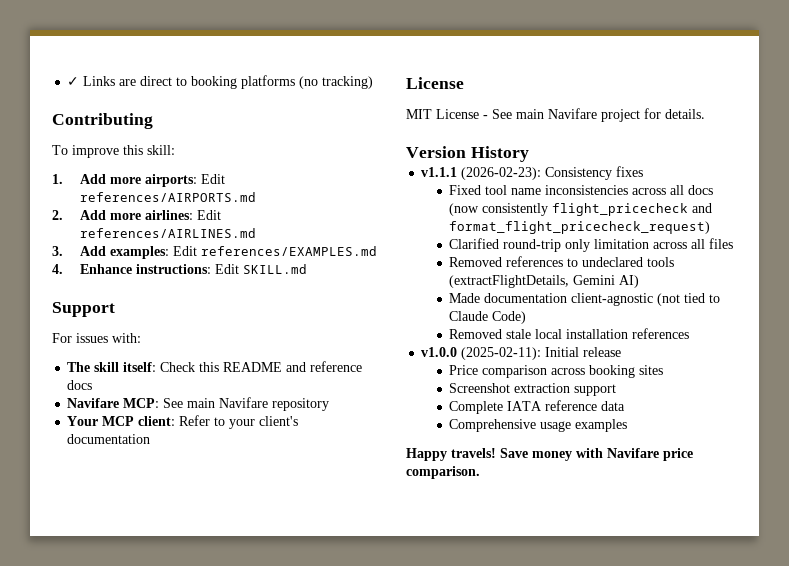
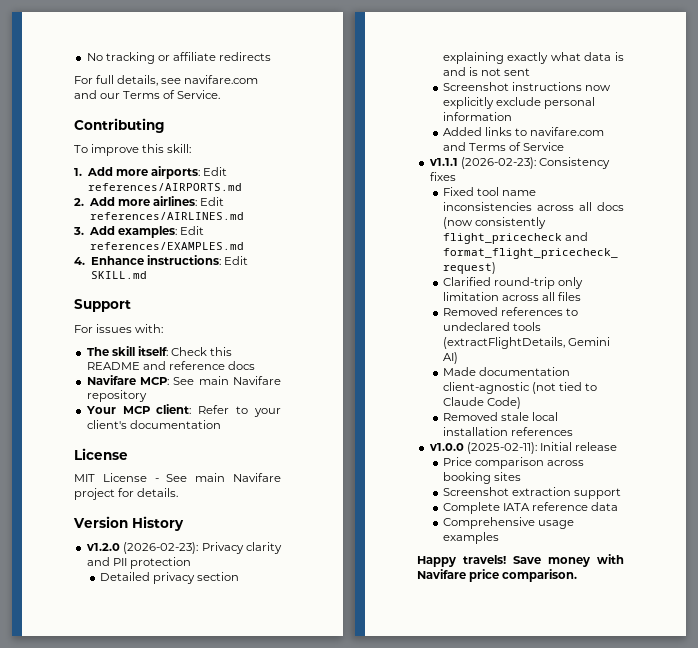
- ✓ Links are direct to booking platforms (no tracking)
+ No tracking or affiliate redirects
+ For full details, see navifare.com and our Terms of Service.
+ v1.2.0 (2026-02-23): Privacy clarity and PII protection
+ Detailed privacy section explaining exactly what data is and is not sent
+ Screenshot instructions now explicitly exclude personal information
+ Added links to navifare.com and Terms of Service

